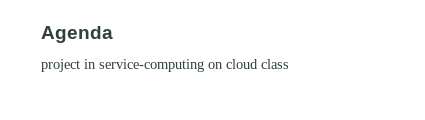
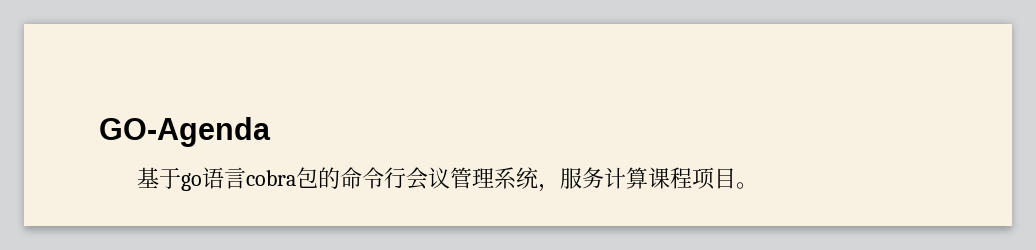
- Agenda
- project in service-computing on cloud class
+ GO-Agenda
+ 基于go语言cobra包的命令行会议管理系统，服务计算课程项目。

